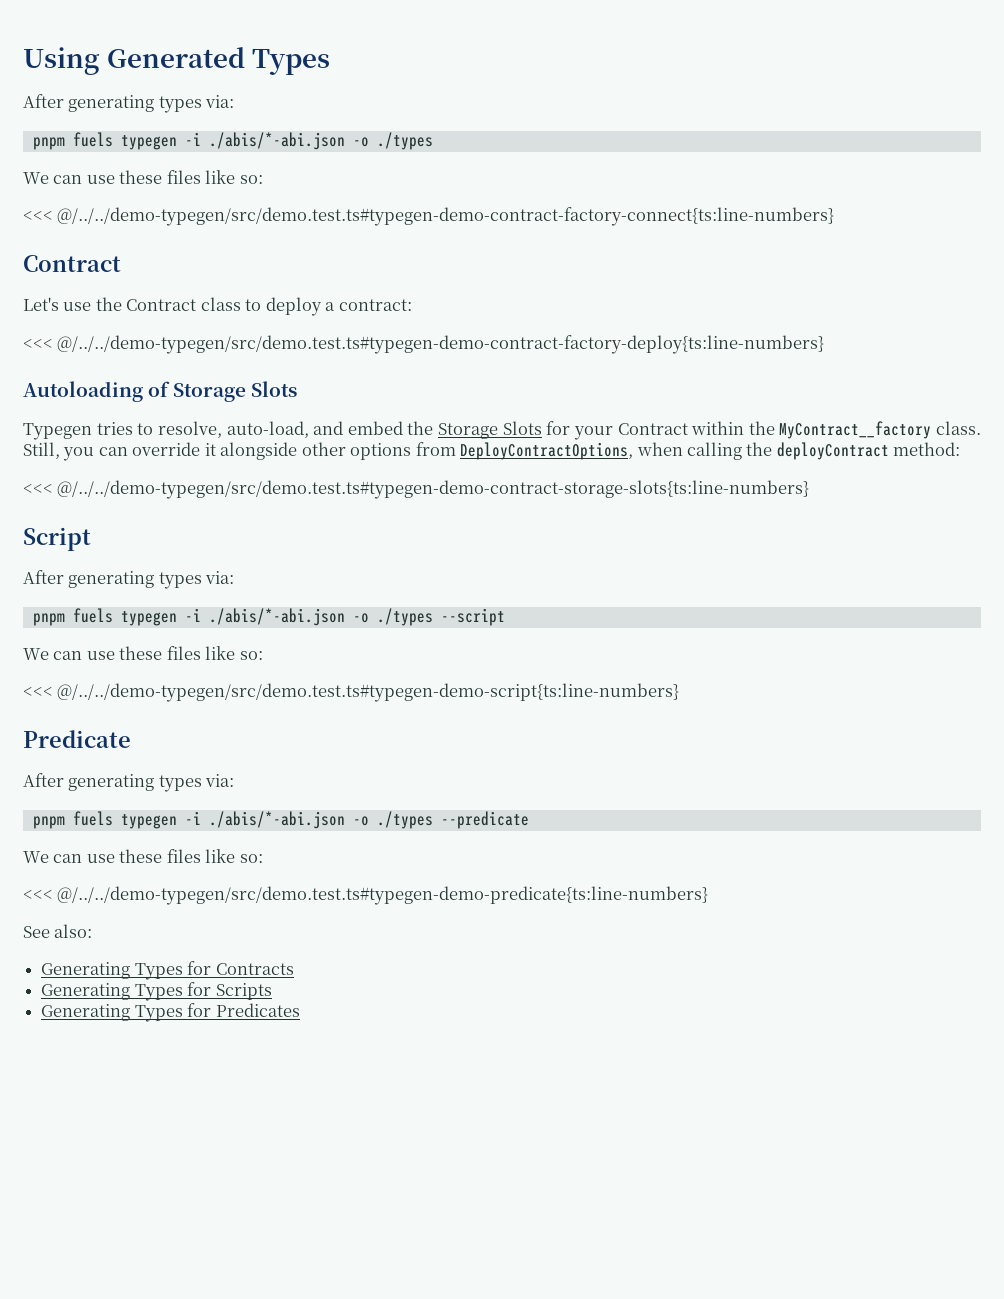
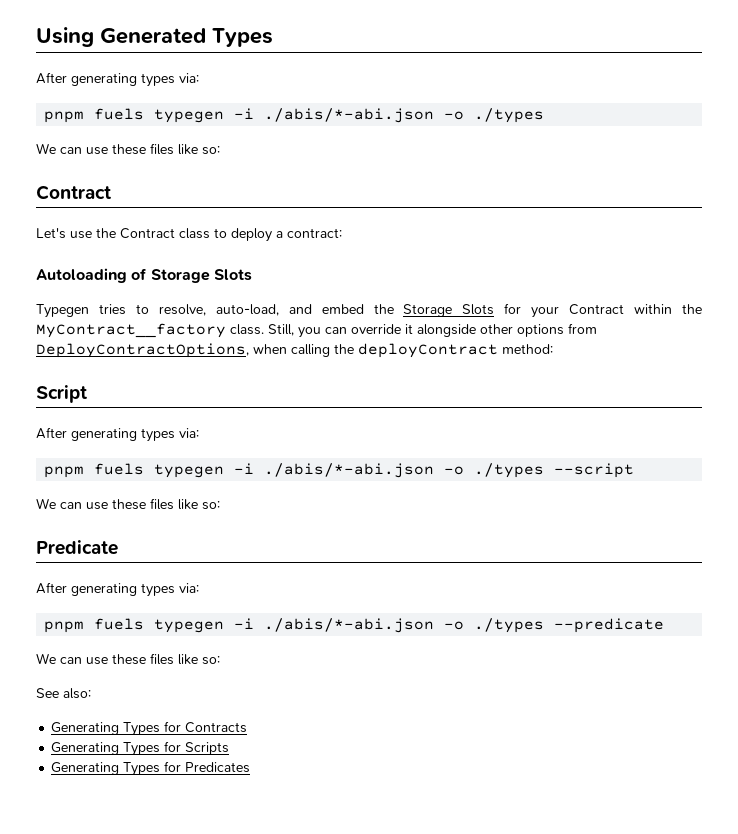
- <<< @/../../demo-typegen/src/demo.test.ts#typegen-demo-contract-factory-connect{ts:line-numbers}
- <<< @/../../demo-typegen/src/demo.test.ts#typegen-demo-contract-factory-deploy{ts:line-numbers}
- <<< @/../../demo-typegen/src/demo.test.ts#typegen-demo-contract-storage-slots{ts:line-numbers}
- <<< @/../../demo-typegen/src/demo.test.ts#typegen-demo-script{ts:line-numbers}
- <<< @/../../demo-typegen/src/demo.test.ts#typegen-demo-predicate{ts:line-numbers}

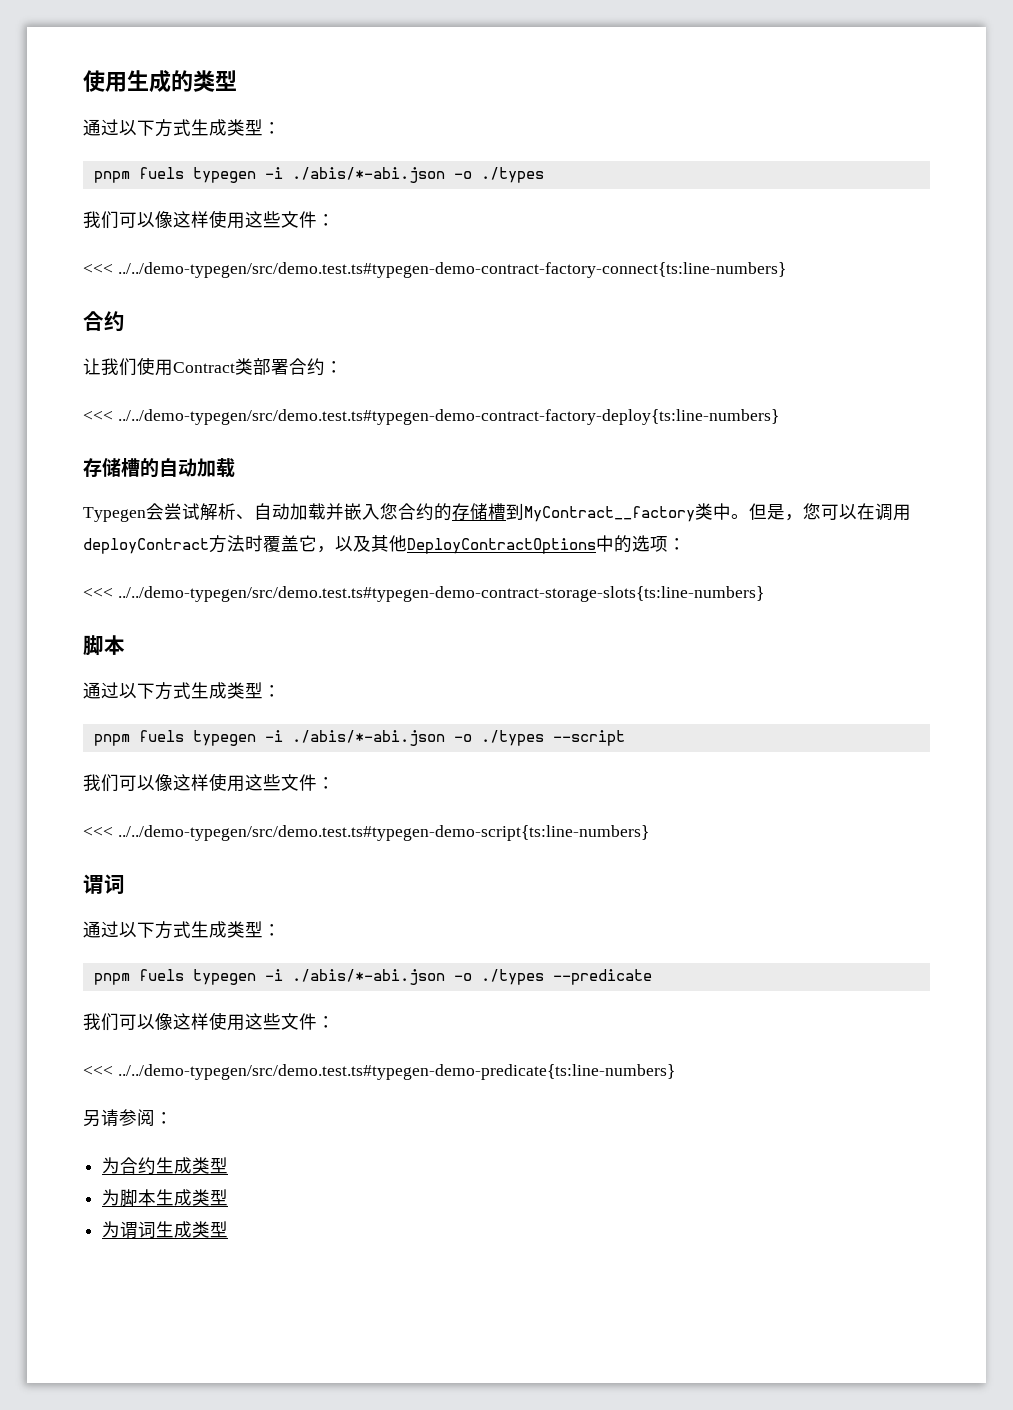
- Using Generated Types
- After generating types via:
+ 使用生成的类型
+ 通过以下方式生成类型：
  pnpm fuels typegen -i ./abis/*-abi.json -o ./types
- We can use these files like so:
- Contract
- Let's use the Contract class to deploy a contract:
- Autoloading of Storage Slots
- Typegen tries to resolve, auto-load, and embed the Storage Slots for your Contract within the MyContract__factory class. Still, you can override it alongside other options from DeployContractOptions, when calling the deployContract method:
- Script
- After generating types via:
+ 我们可以像这样使用这些文件：
+ <<< ../../demo-typegen/src/demo.test.ts#typegen-demo-contract-factory-connect{ts:line-numbers}
+ 合约
+ 让我们使用Contract类部署合约：
+ <<< ../../demo-typegen/src/demo.test.ts#typegen-demo-contract-factory-deploy{ts:line-numbers}
+ 存储槽的自动加载
+ Typegen会尝试解析、自动加载并嵌入您合约的存储槽到MyContract__factory类中。但是，您可以在调用deployContract方法时覆盖它，以及其他DeployContractOptions中的选项：
+ <<< ../../demo-typegen/src/demo.test.ts#typegen-demo-contract-storage-slots{ts:line-numbers}
+ 脚本
+ 通过以下方式生成类型：
  pnpm fuels typegen -i ./abis/*-abi.json -o ./types --script
- We can use these files like so:
- Predicate
- After generating types via:
+ 我们可以像这样使用这些文件：
+ <<< ../../demo-typegen/src/demo.test.ts#typegen-demo-script{ts:line-numbers}
+ 谓词
+ 通过以下方式生成类型：
  pnpm fuels typegen -i ./abis/*-abi.json -o ./types --predicate
- We can use these files like so:
- See also:
- Generating Types for Contracts
- Generating Types for Scripts
- Generating Types for Predicates
+ 我们可以像这样使用这些文件：
+ <<< ../../demo-typegen/src/demo.test.ts#typegen-demo-predicate{ts:line-numbers}
+ 另请参阅：
+ 为合约生成类型
+ 为脚本生成类型
+ 为谓词生成类型

